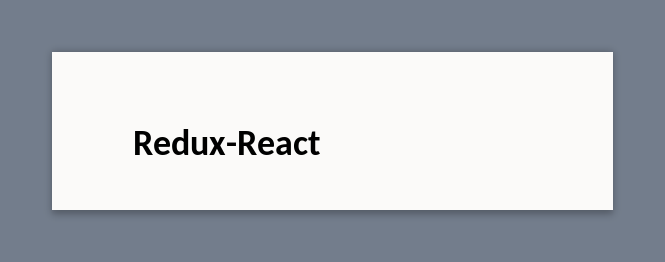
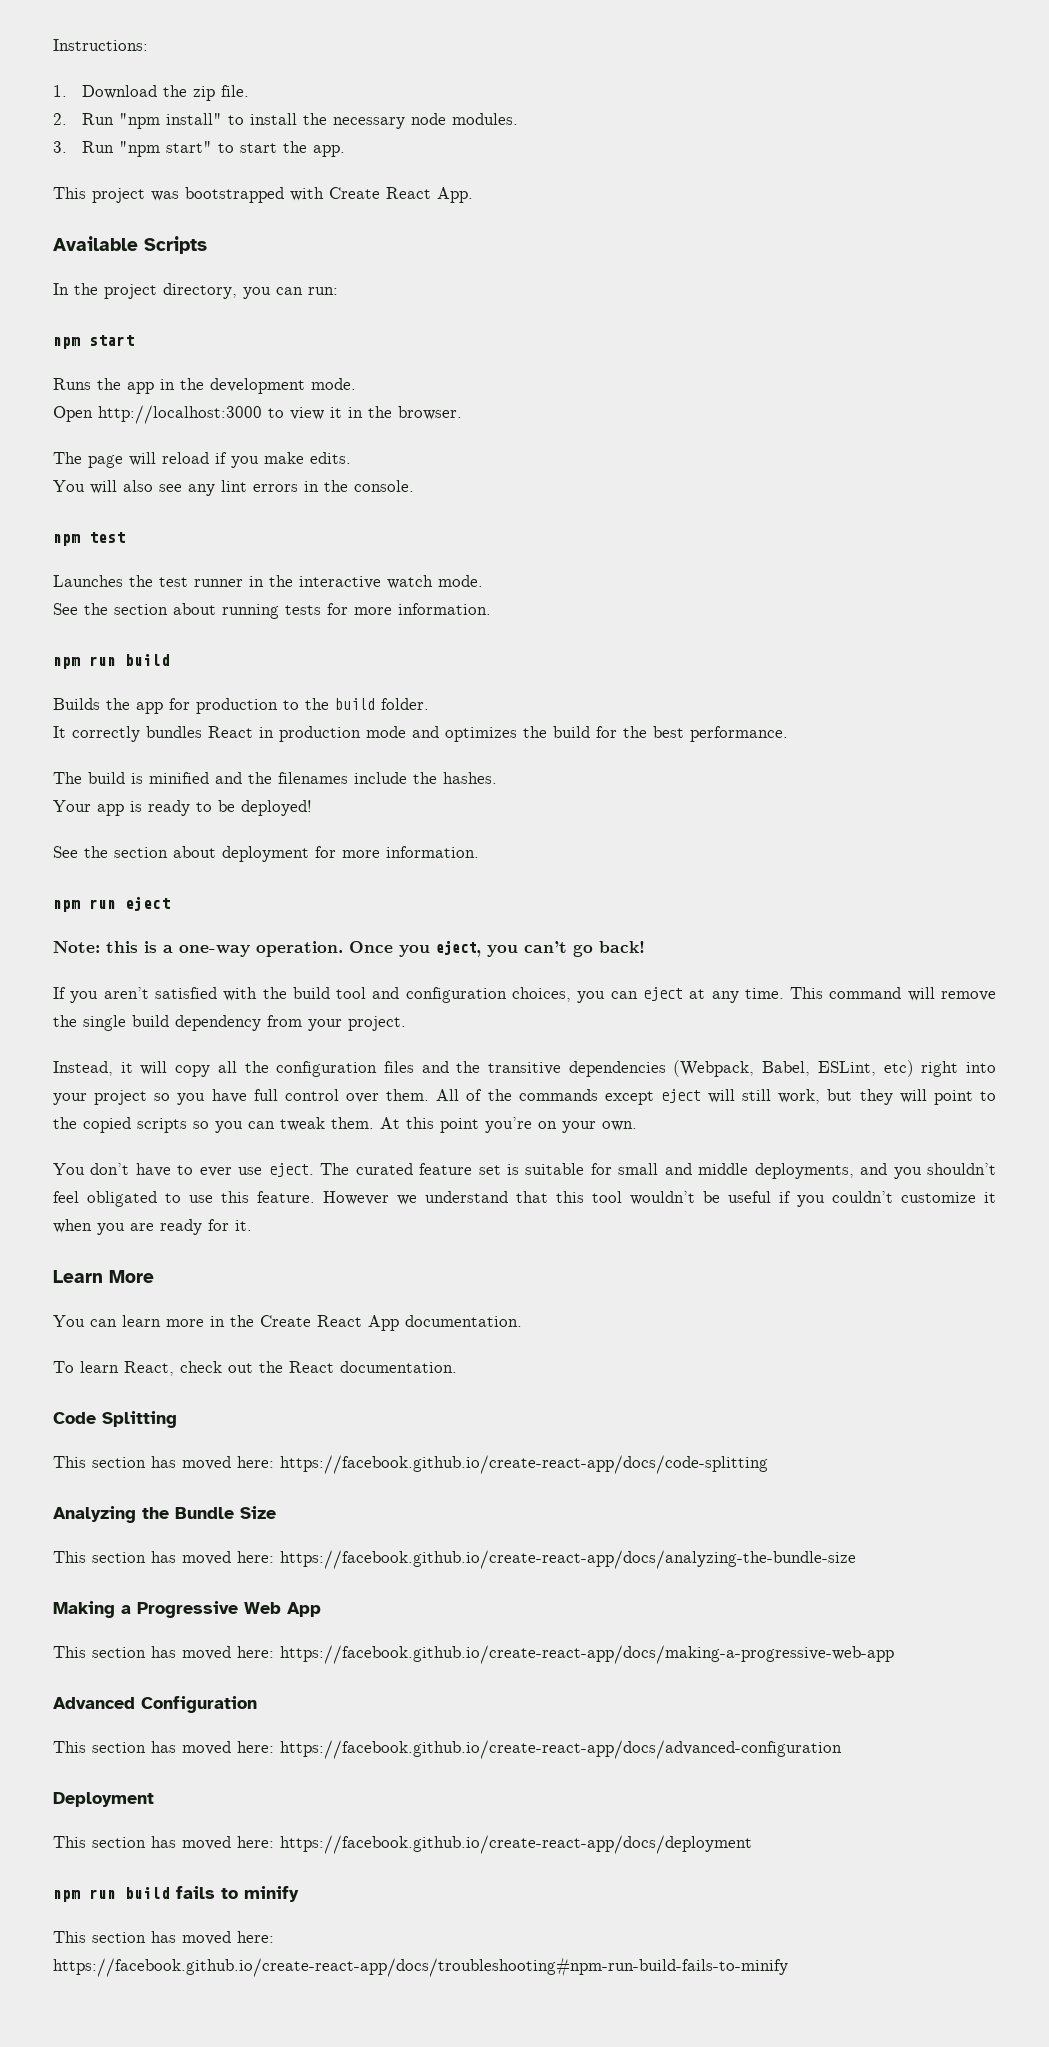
- Redux-React
+ Instructions:
+ 1. Download the zip file.
+ 2. Run "npm install" to install the necessary node modules.
+ 3. Run "npm start" to start the app.
+ This project was bootstrapped with Create React App.
+ Available Scripts
+ In the project directory, you can run:
+ npm start
+ Runs the app in the development mode.
+ Open http://localhost:3000 to view it in the browser.
+ The page will reload if you make edits.
+ You will also see any lint errors in the console.
+ npm test
+ Launches the test runner in the interactive watch mode.
+ See the section about running tests for more information.
+ npm run build
+ Builds the app for production to the build folder.
+ It correctly bundles React in production mode and optimizes the build for the best performance.
+ The build is minified and the filenames include the hashes.
+ Your app is ready to be deployed!
+ See the section about deployment for more information.
+ npm run eject
+ Note: this is a one-way operation. Once you eject, you can’t go back!
+ If you aren’t satisfied with the build tool and configuration choices, you can eject at any time. This command will remove the single build dependency from your project.
+ Instead, it will copy all the configuration files and the transitive dependencies (Webpack, Babel, ESLint, etc) right into your project so you have full control over them. All of the commands except eject will still work, but they will point to the copied scripts so you can tweak them. At this point you’re on your own.
+ You don’t have to ever use eject. The curated feature set is suitable for small and middle deployments, and you shouldn’t feel obligated to use this feature. However we understand that this tool wouldn’t be useful if you couldn’t customize it when you are ready for it.
+ Learn More
+ You can learn more in the Create React App documentation.
+ To learn React, check out the React documentation.
+ Code Splitting
+ This section has moved here: https://facebook.github.io/create-react-app/docs/code-splitting
+ Analyzing the Bundle Size
+ This section has moved here: https://facebook.github.io/create-react-app/docs/analyzing-the-bundle-size
+ Making a Progressive Web App
+ This section has moved here: https://facebook.github.io/create-react-app/docs/making-a-progressive-web-app
+ Advanced Configuration
+ This section has moved here: https://facebook.github.io/create-react-app/docs/advanced-configuration
+ Deployment
+ This section has moved here: https://facebook.github.io/create-react-app/docs/deployment
+ npm run build fails to minify
+ This section has moved here: https://facebook.github.io/create-react-app/docs/troubleshooting#npm-run-build-fails-to-minify

